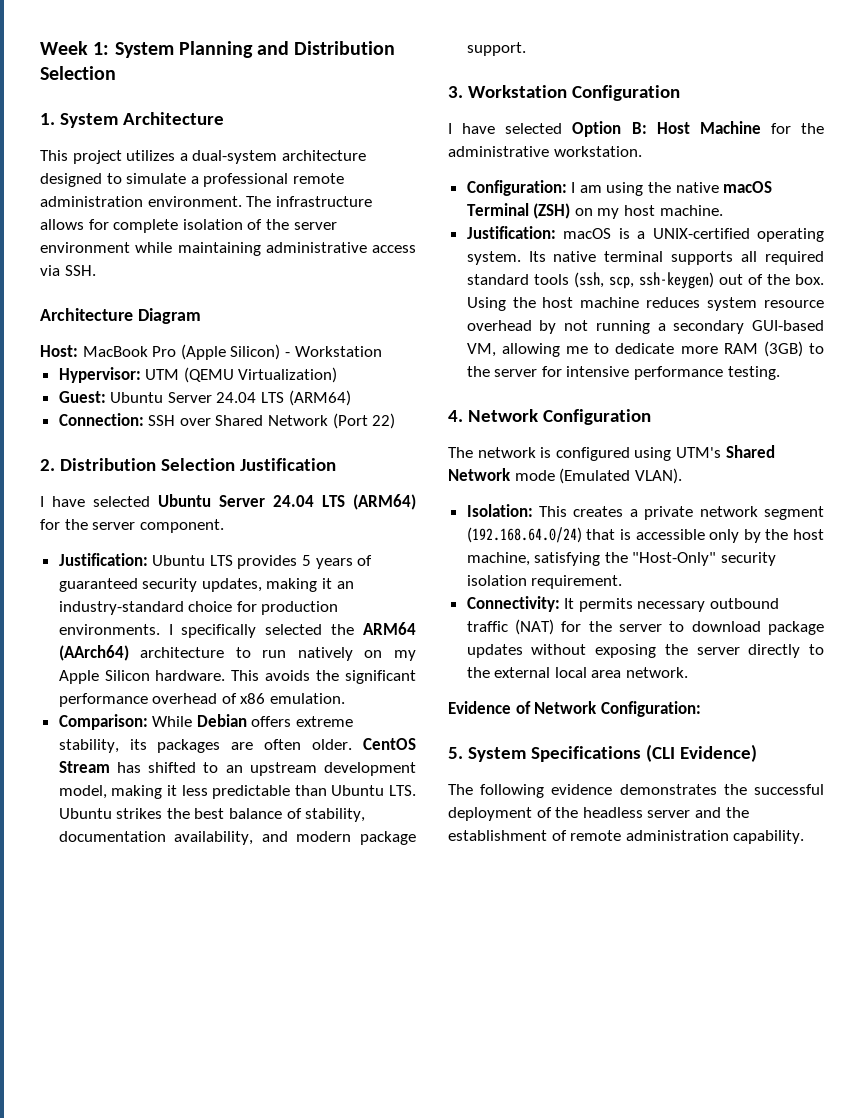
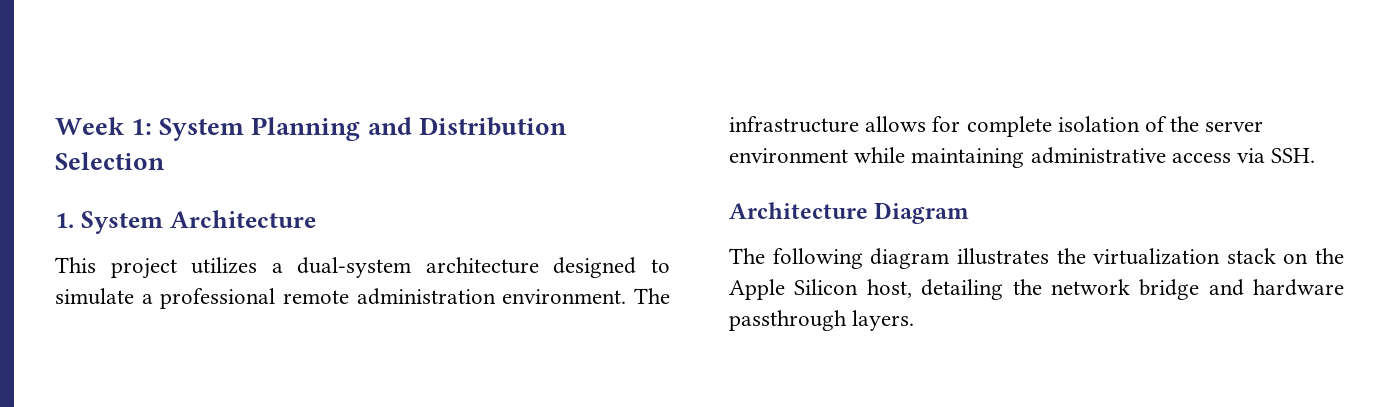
- Host: MacBook Pro (Apple Silicon) - Workstation
- Hypervisor: UTM (QEMU Virtualization)
- Guest: Ubuntu Server 24.04 LTS (ARM64)
- Connection: SSH over Shared Network (Port 22)
- 2. Distribution Selection Justification
- I have selected Ubuntu Server 24.04 LTS (ARM64) for the server component.
- Justification: Ubuntu LTS provides 5 years of guaranteed security updates, making it an industry-standard choice for production environments. I specifically selected the ARM64 (AArch64) architecture to run natively on my Apple Silicon hardware. This avoids the significant performance overhead of x86 emulation.
- Comparison: While Debian offers extreme stability, its packages are often older. CentOS Stream has shifted to an upstream development model, making it less predictable than Ubuntu LTS. Ubuntu strikes the best balance of stability, documentation availability, and modern package support.
- 3. Workstation Configuration
- I have selected Option B: Host Machine for the administrative workstation.
- Configuration: I am using the native macOS Terminal (ZSH) on my host machine.
- Justification: macOS is a UNIX-certified operating system. Its native terminal supports all required standard tools (ssh, scp, ssh-keygen) out of the box. Using the host machine reduces system resource overhead by not running a secondary GUI-based VM, allowing me to dedicate more RAM (3GB) to the server for intensive performance testing.
- 4. Network Configuration
- The network is configured using UTM's Shared Network mode (Emulated VLAN).
- Isolation: This creates a private network segment (192.168.64.0/24) that is accessible only by the host machine, satisfying the "Host-Only" security isolation requirement.
- Connectivity: It permits necessary outbound traffic (NAT) for the server to download package updates without exposing the server directly to the external local area network.
- Evidence of Network Configuration:
- 5. System Specifications (CLI Evidence)
- The following evidence demonstrates the successful deployment of the headless server and the establishment of remote administration capability.
+ The following diagram illustrates the virtualization stack on the Apple Silicon host, detailing the network bridge and hardware passthrough layers.

